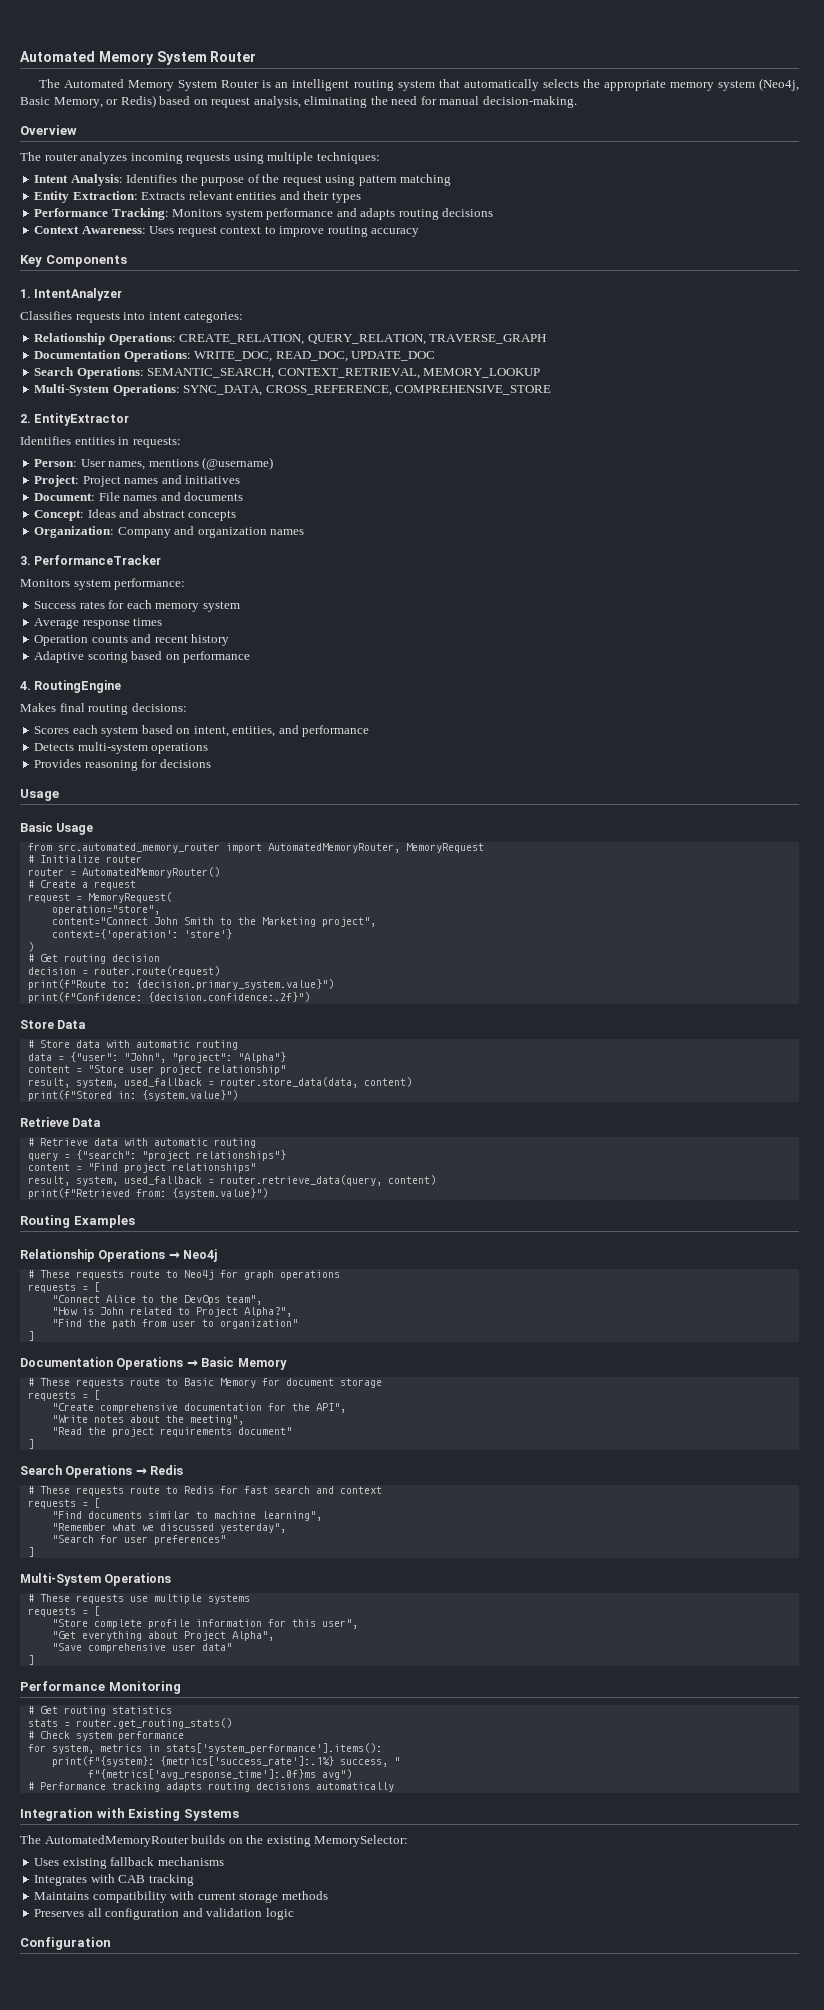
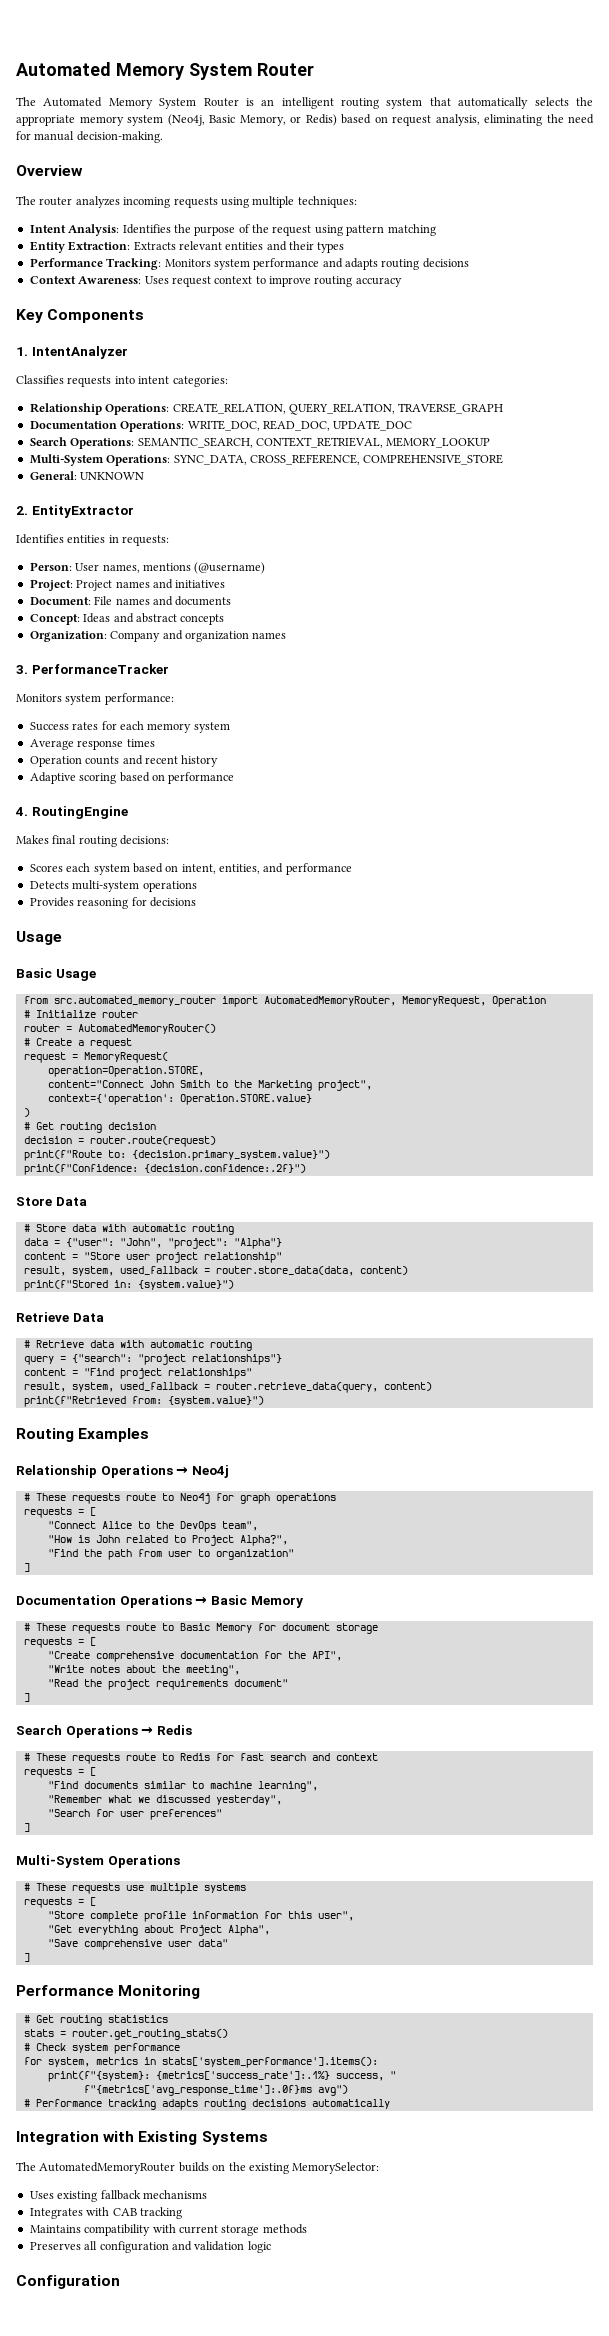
+ General: UNKNOWN
- from src.automated_memory_router import AutomatedMemoryRouter, MemoryRequest
+ from src.automated_memory_router import AutomatedMemoryRouter, MemoryRequest, Operation
- operation="store",
+ operation=Operation.STORE,
- context={'operation': 'store'}
+ context={'operation': Operation.STORE.value}

